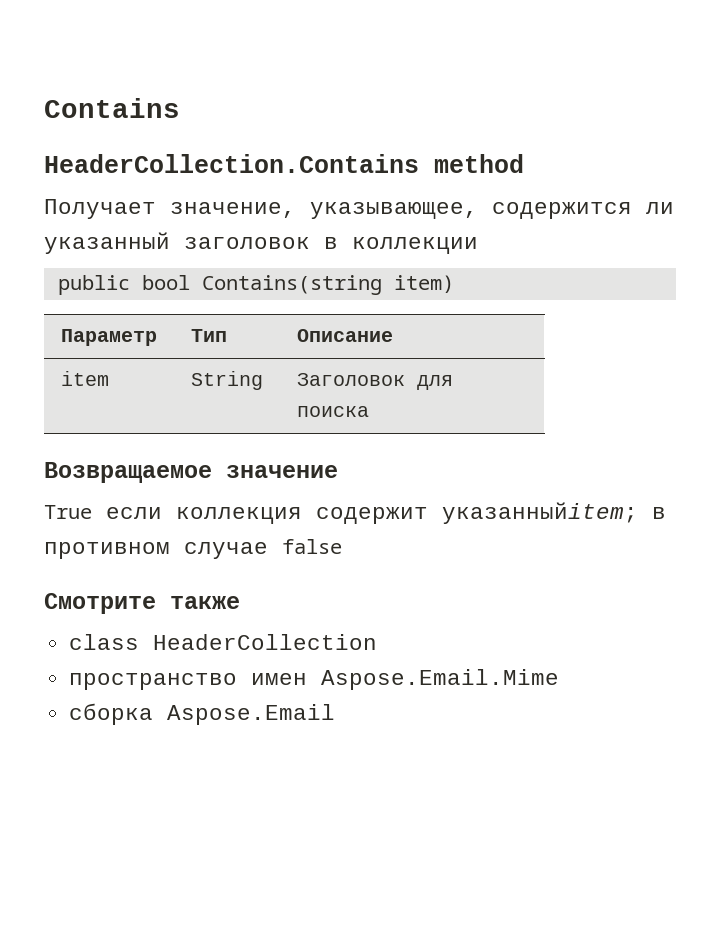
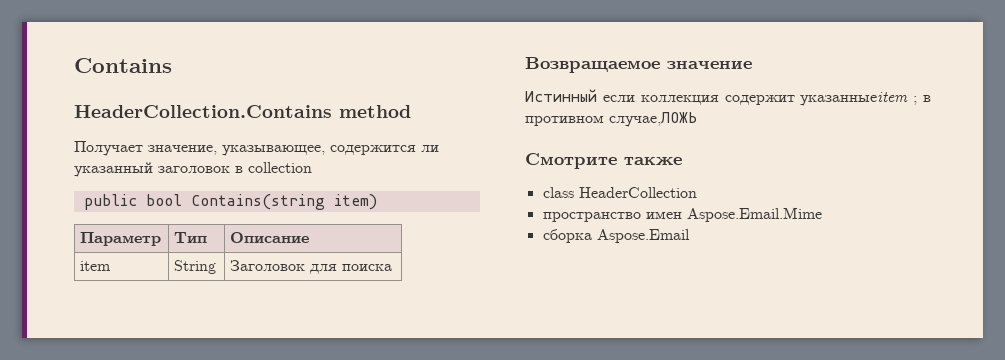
- Получает значение, указывающее, содержится ли указанный заголовок в коллекции
+ Получает значение, указывающее, содержится ли указанный заголовок в collection
- True если коллекция содержит указанныйitem; в противном случае false
+ Истинный если коллекция содержит указанныеitem ; в противном случае,ЛОЖЬ

